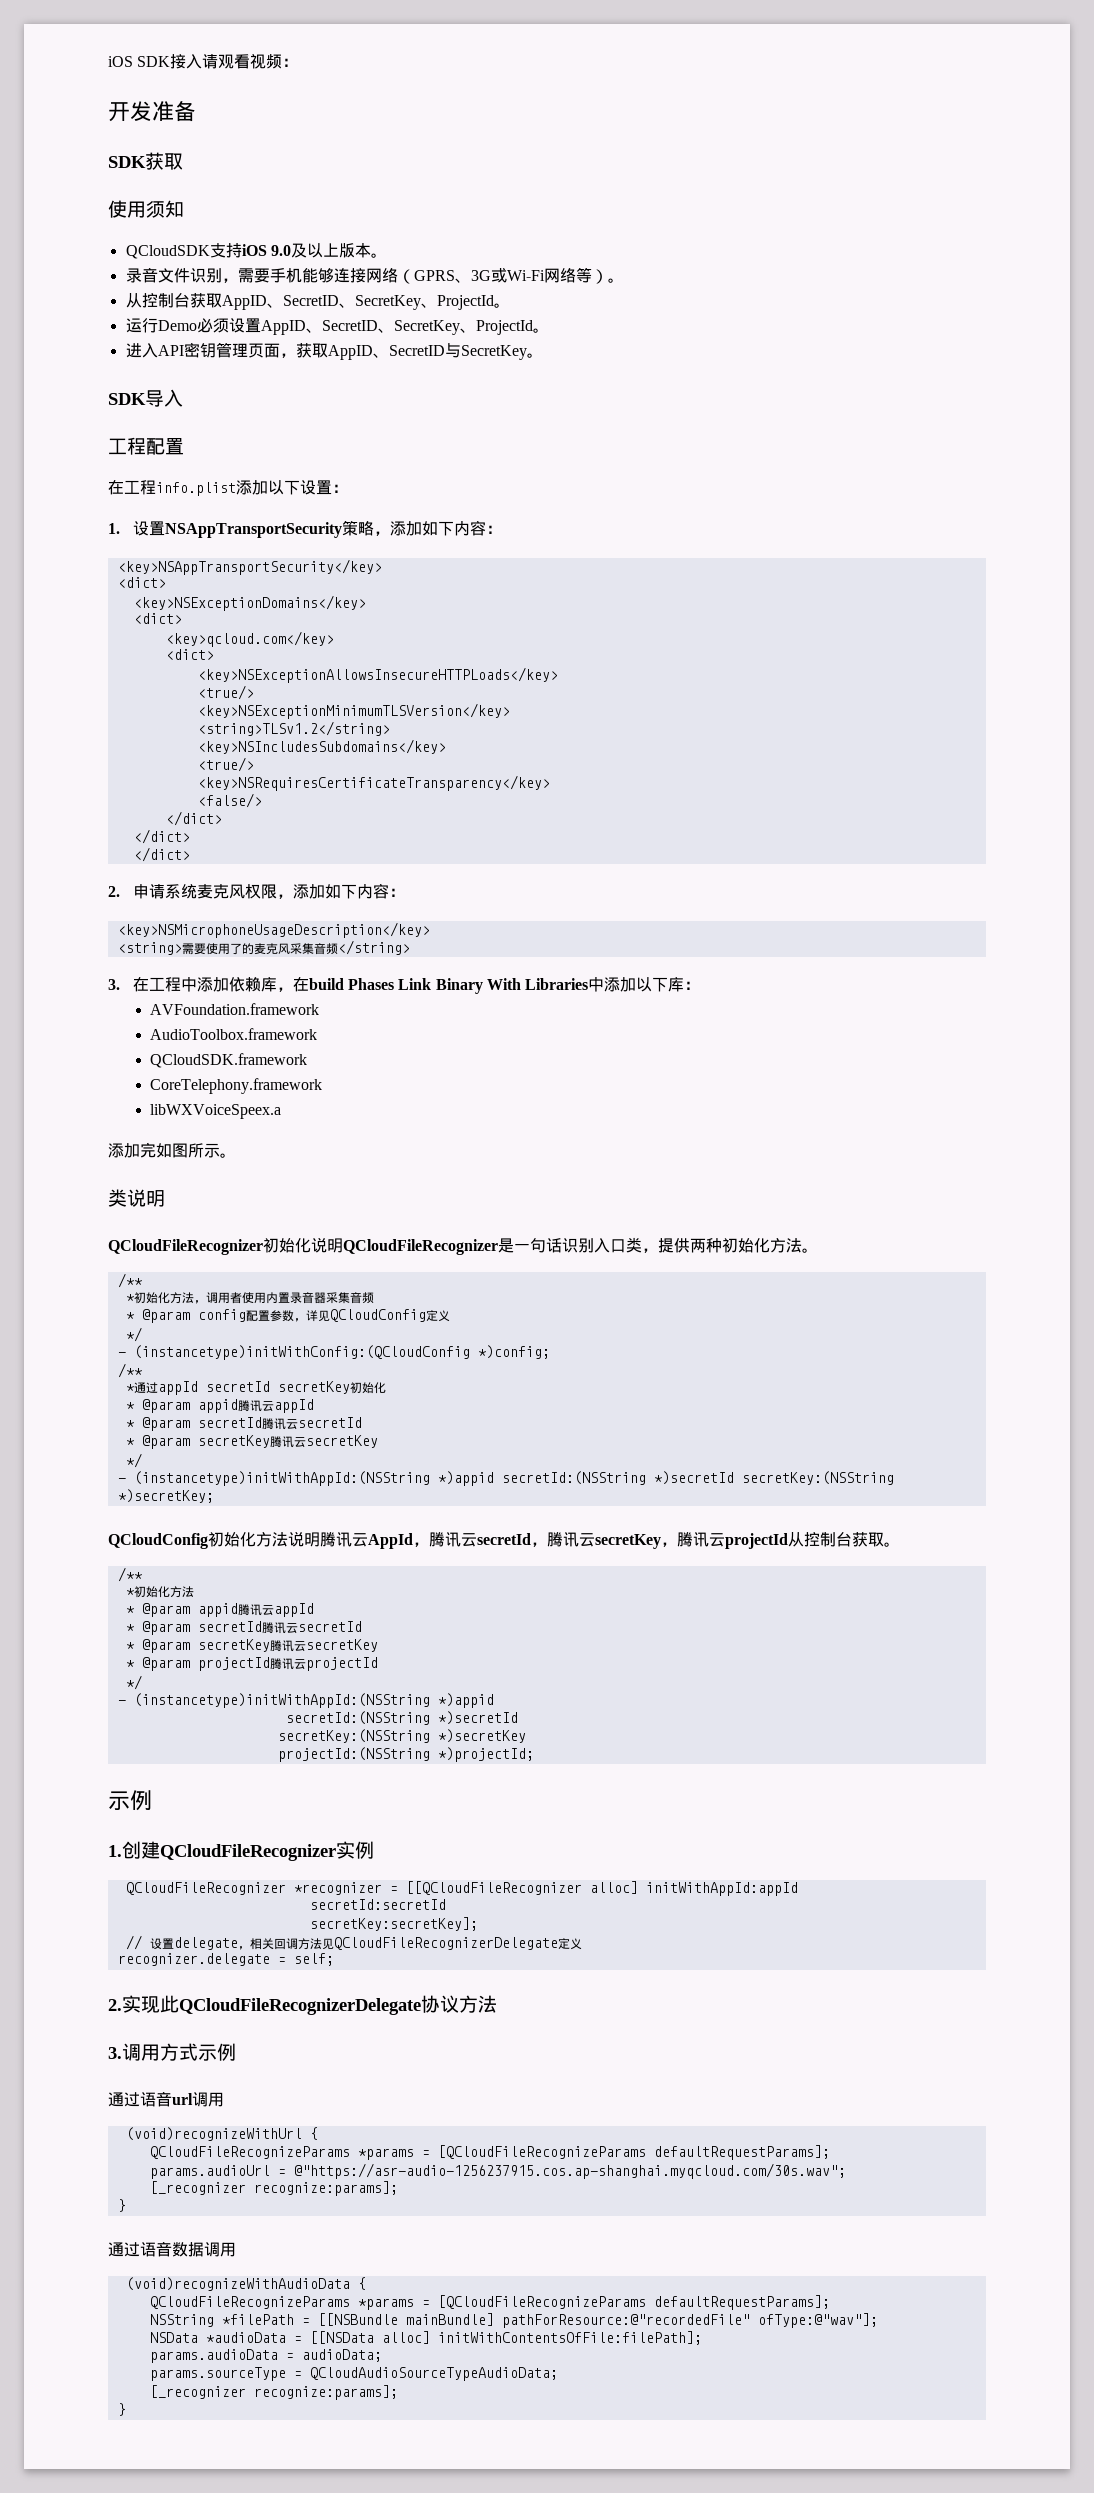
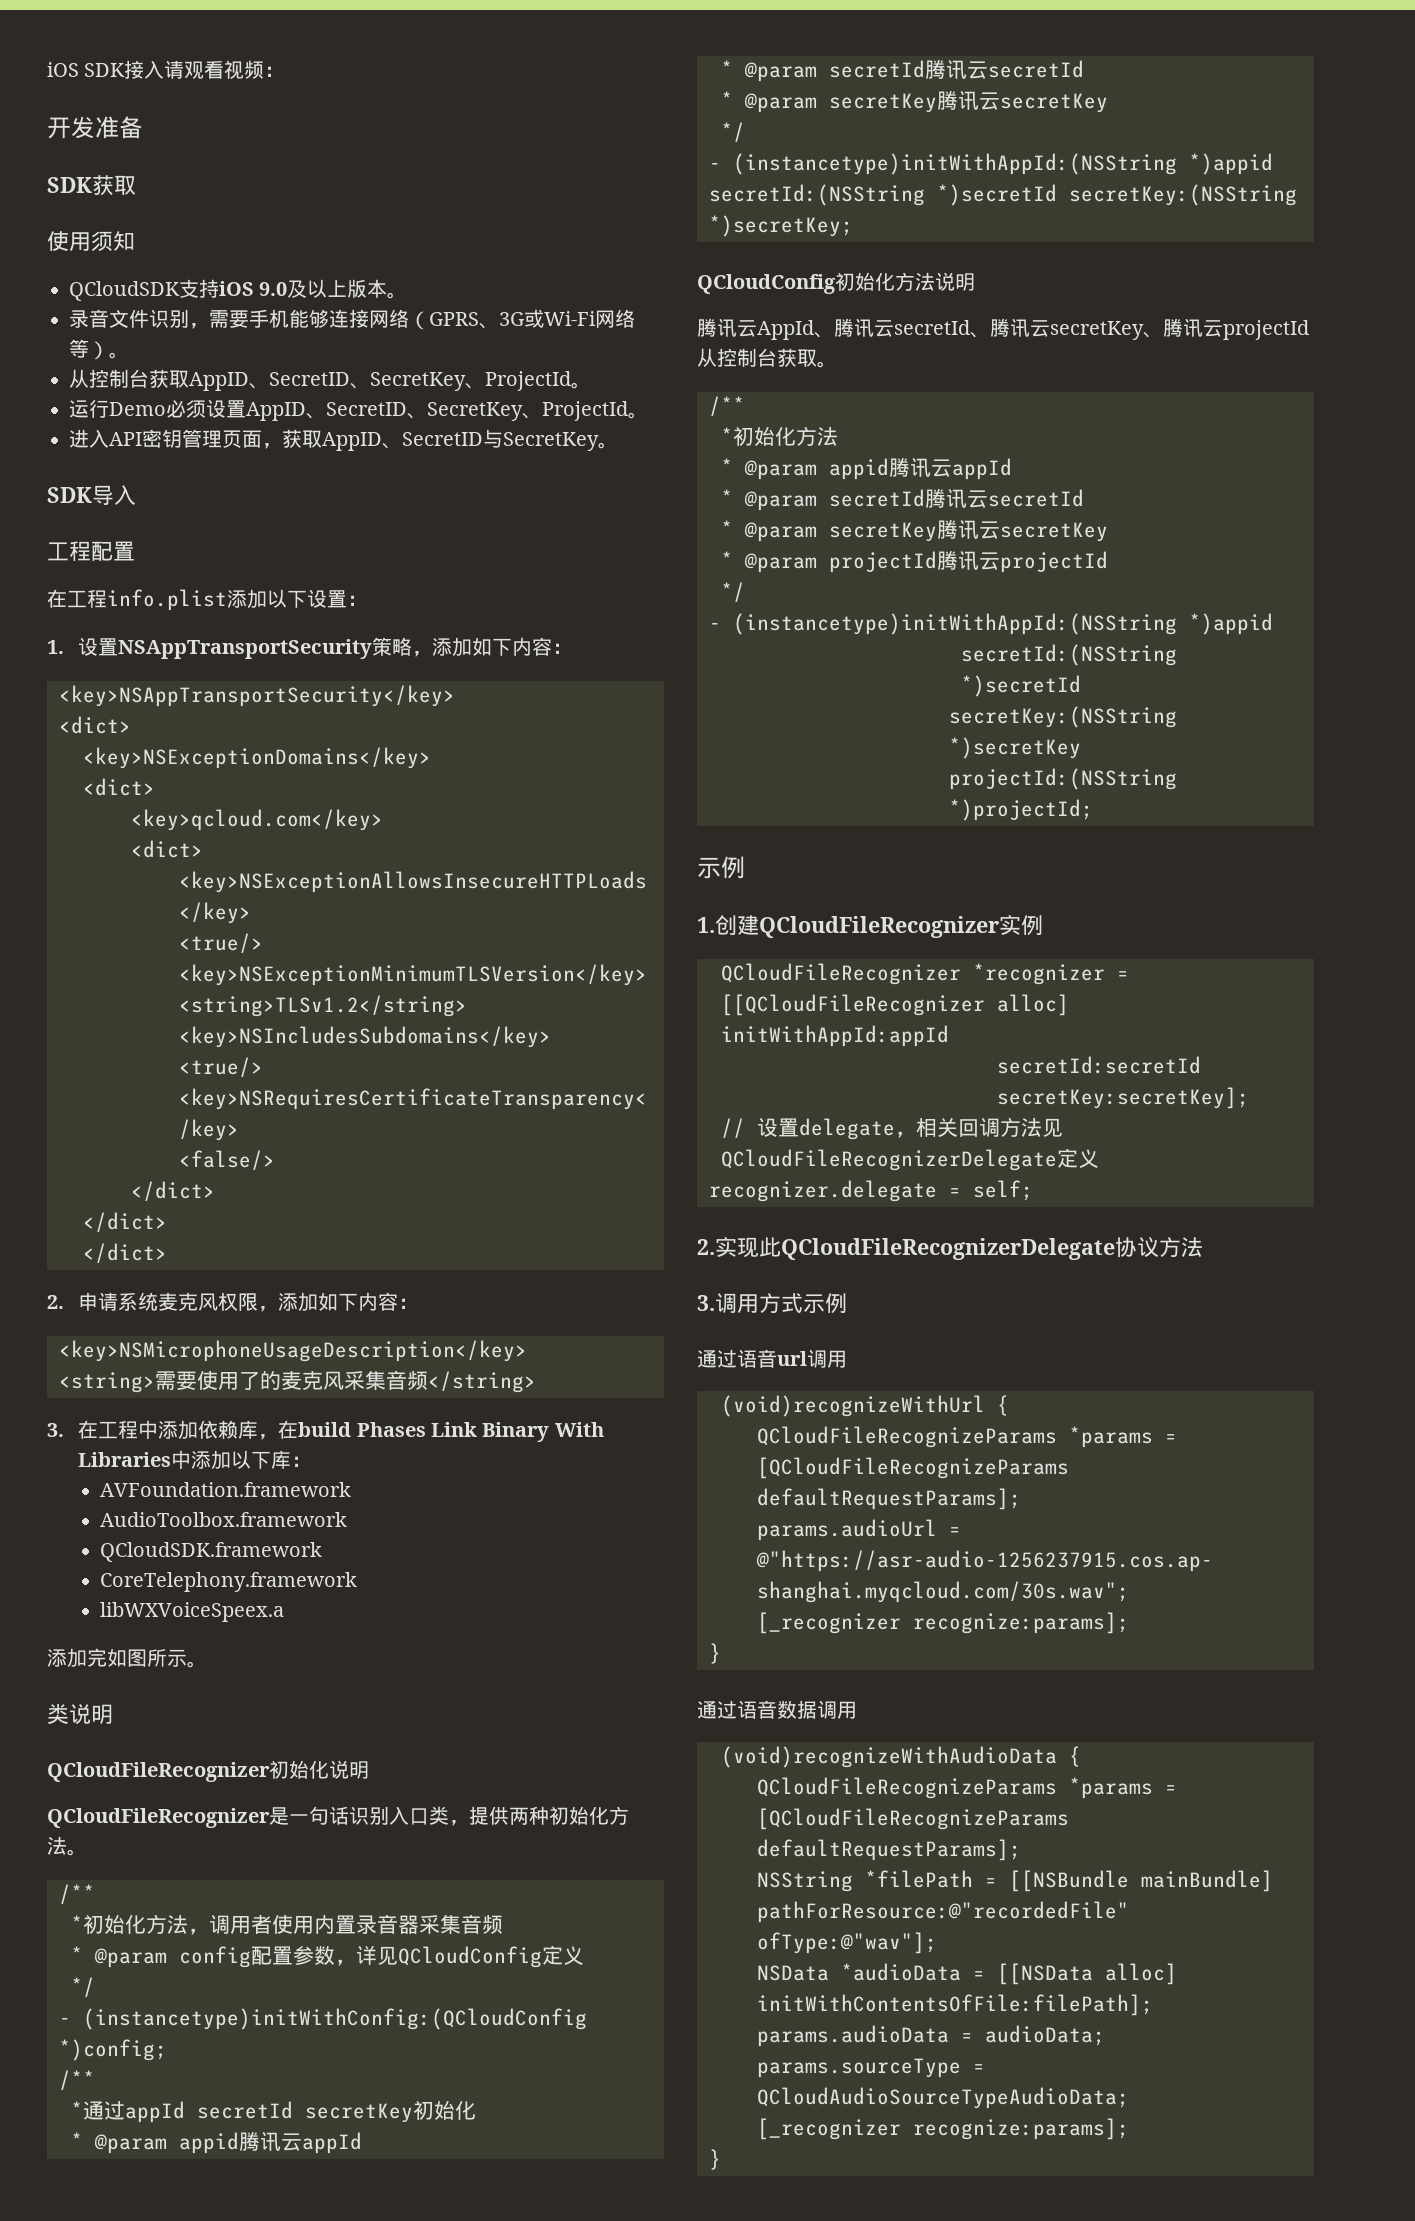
- QCloudFileRecognizer初始化说明QCloudFileRecognizer是一句话识别入口类，提供两种初始化方法。
+ QCloudFileRecognizer初始化说明
+ QCloudFileRecognizer是一句话识别入口类，提供两种初始化方法。
- QCloudConfig初始化方法说明腾讯云AppId，腾讯云secretId，腾讯云secretKey，腾讯云projectId从控制台获取。
+ QCloudConfig初始化方法说明
+ 腾讯云AppId、腾讯云secretId、腾讯云secretKey、腾讯云projectId从控制台获取。

